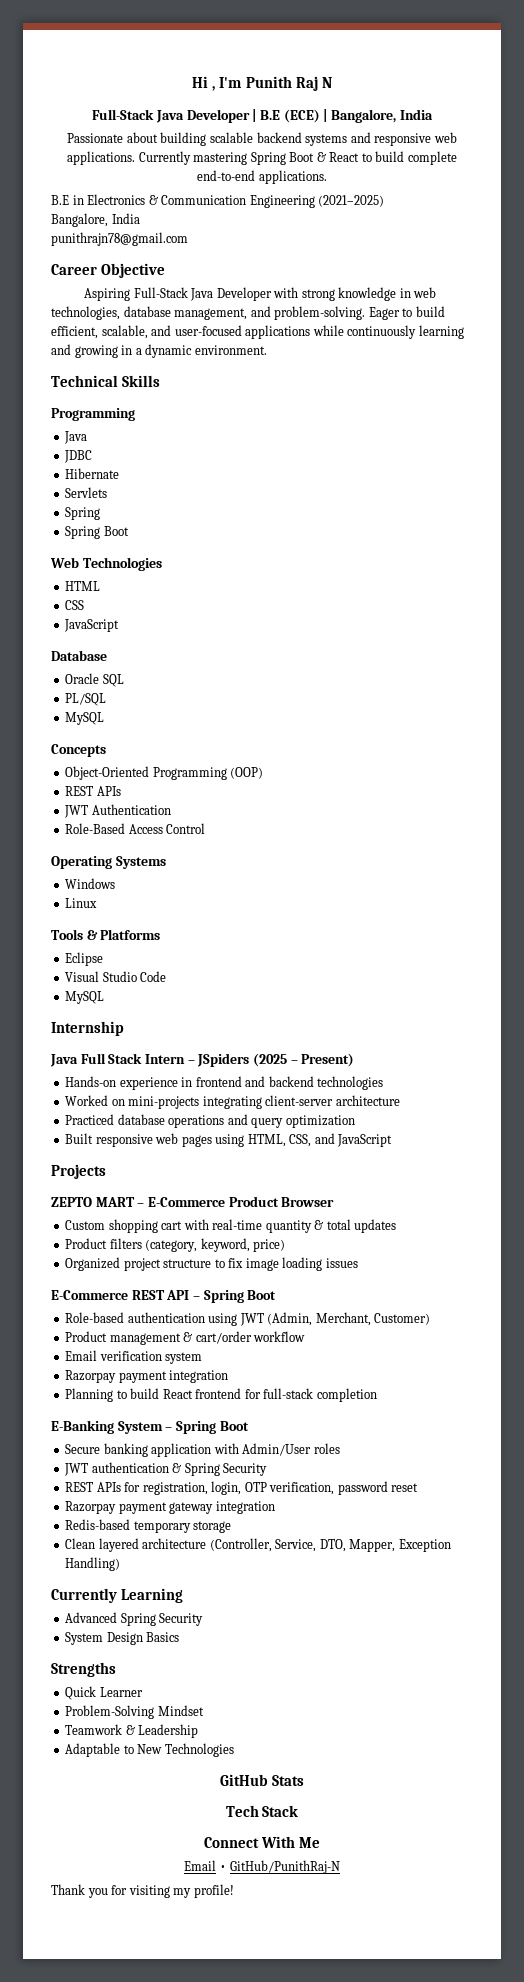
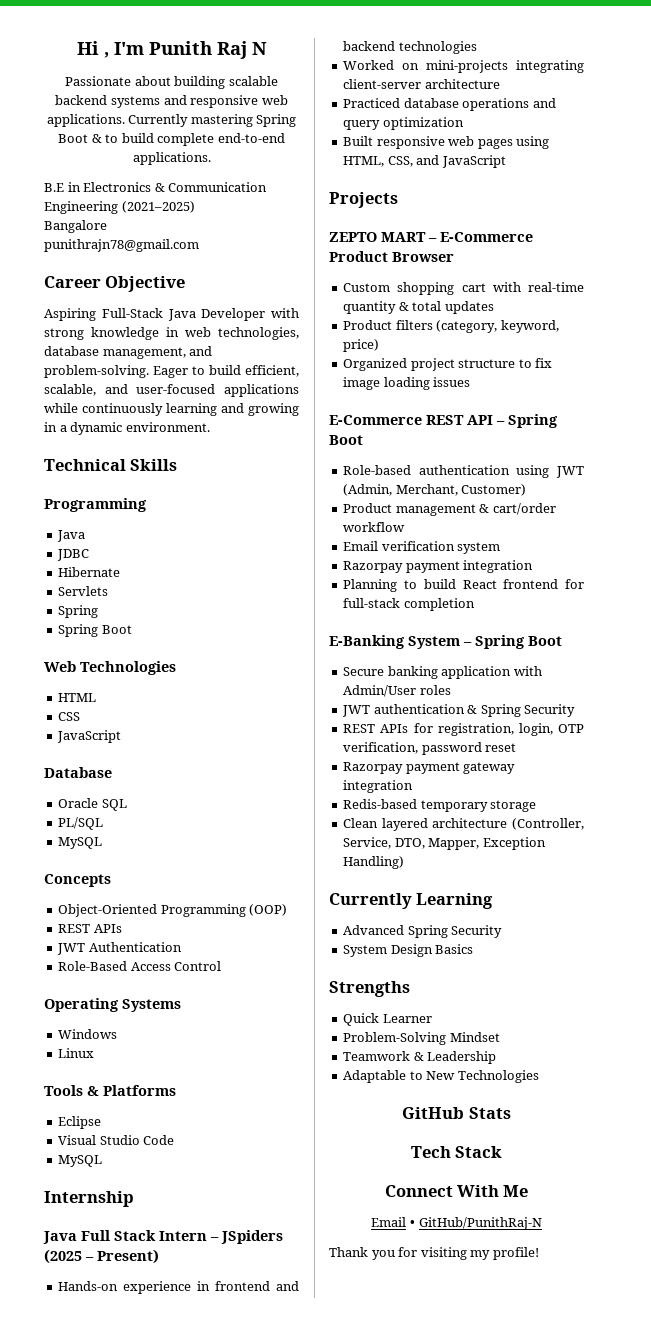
- Full-Stack Java Developer | B.E (ECE) | Bangalore, India
- Currently mastering Spring Boot & React to build complete end-to-end applications.
+ Currently mastering Spring Boot & to build complete end-to-end applications.
  B.E in Electronics & Communication Engineering (2021–2025)
- Bangalore, India
+ Bangalore

